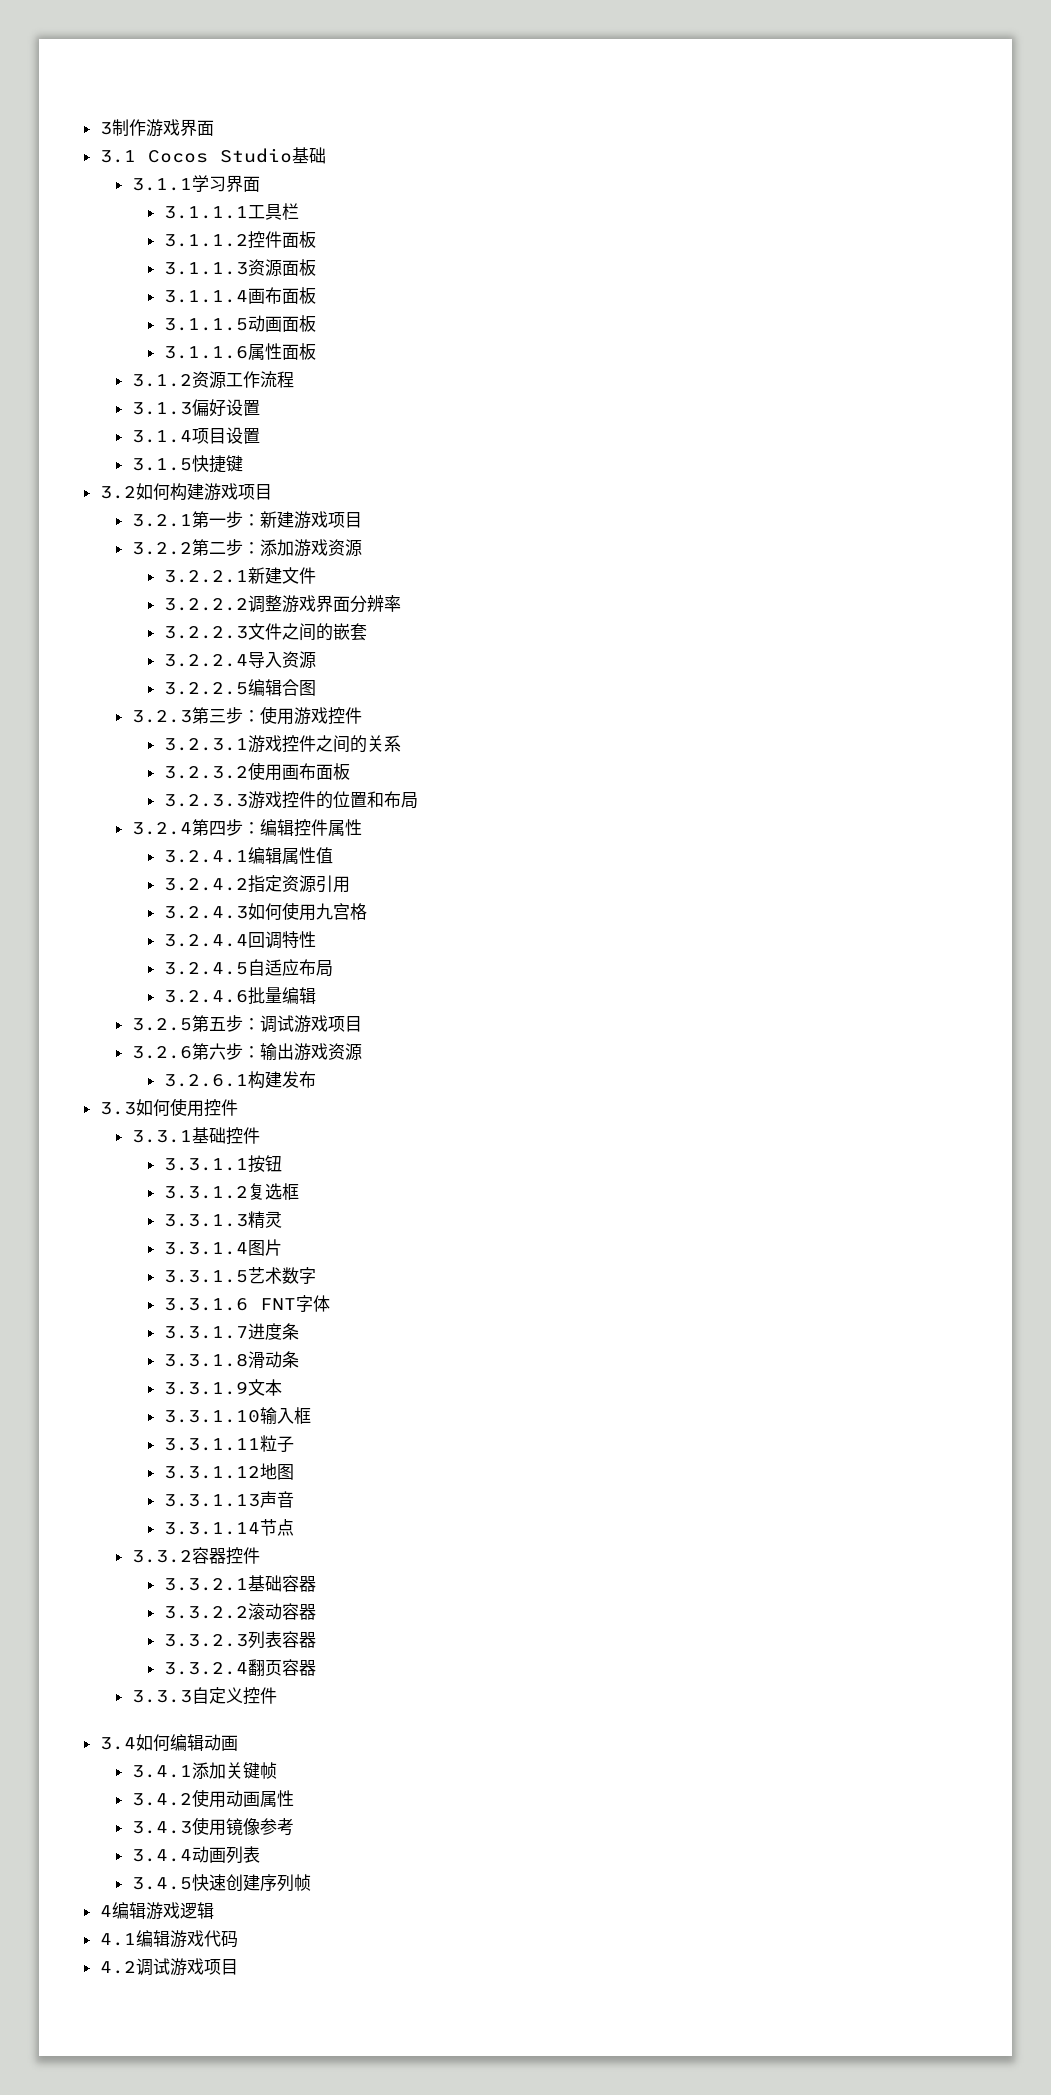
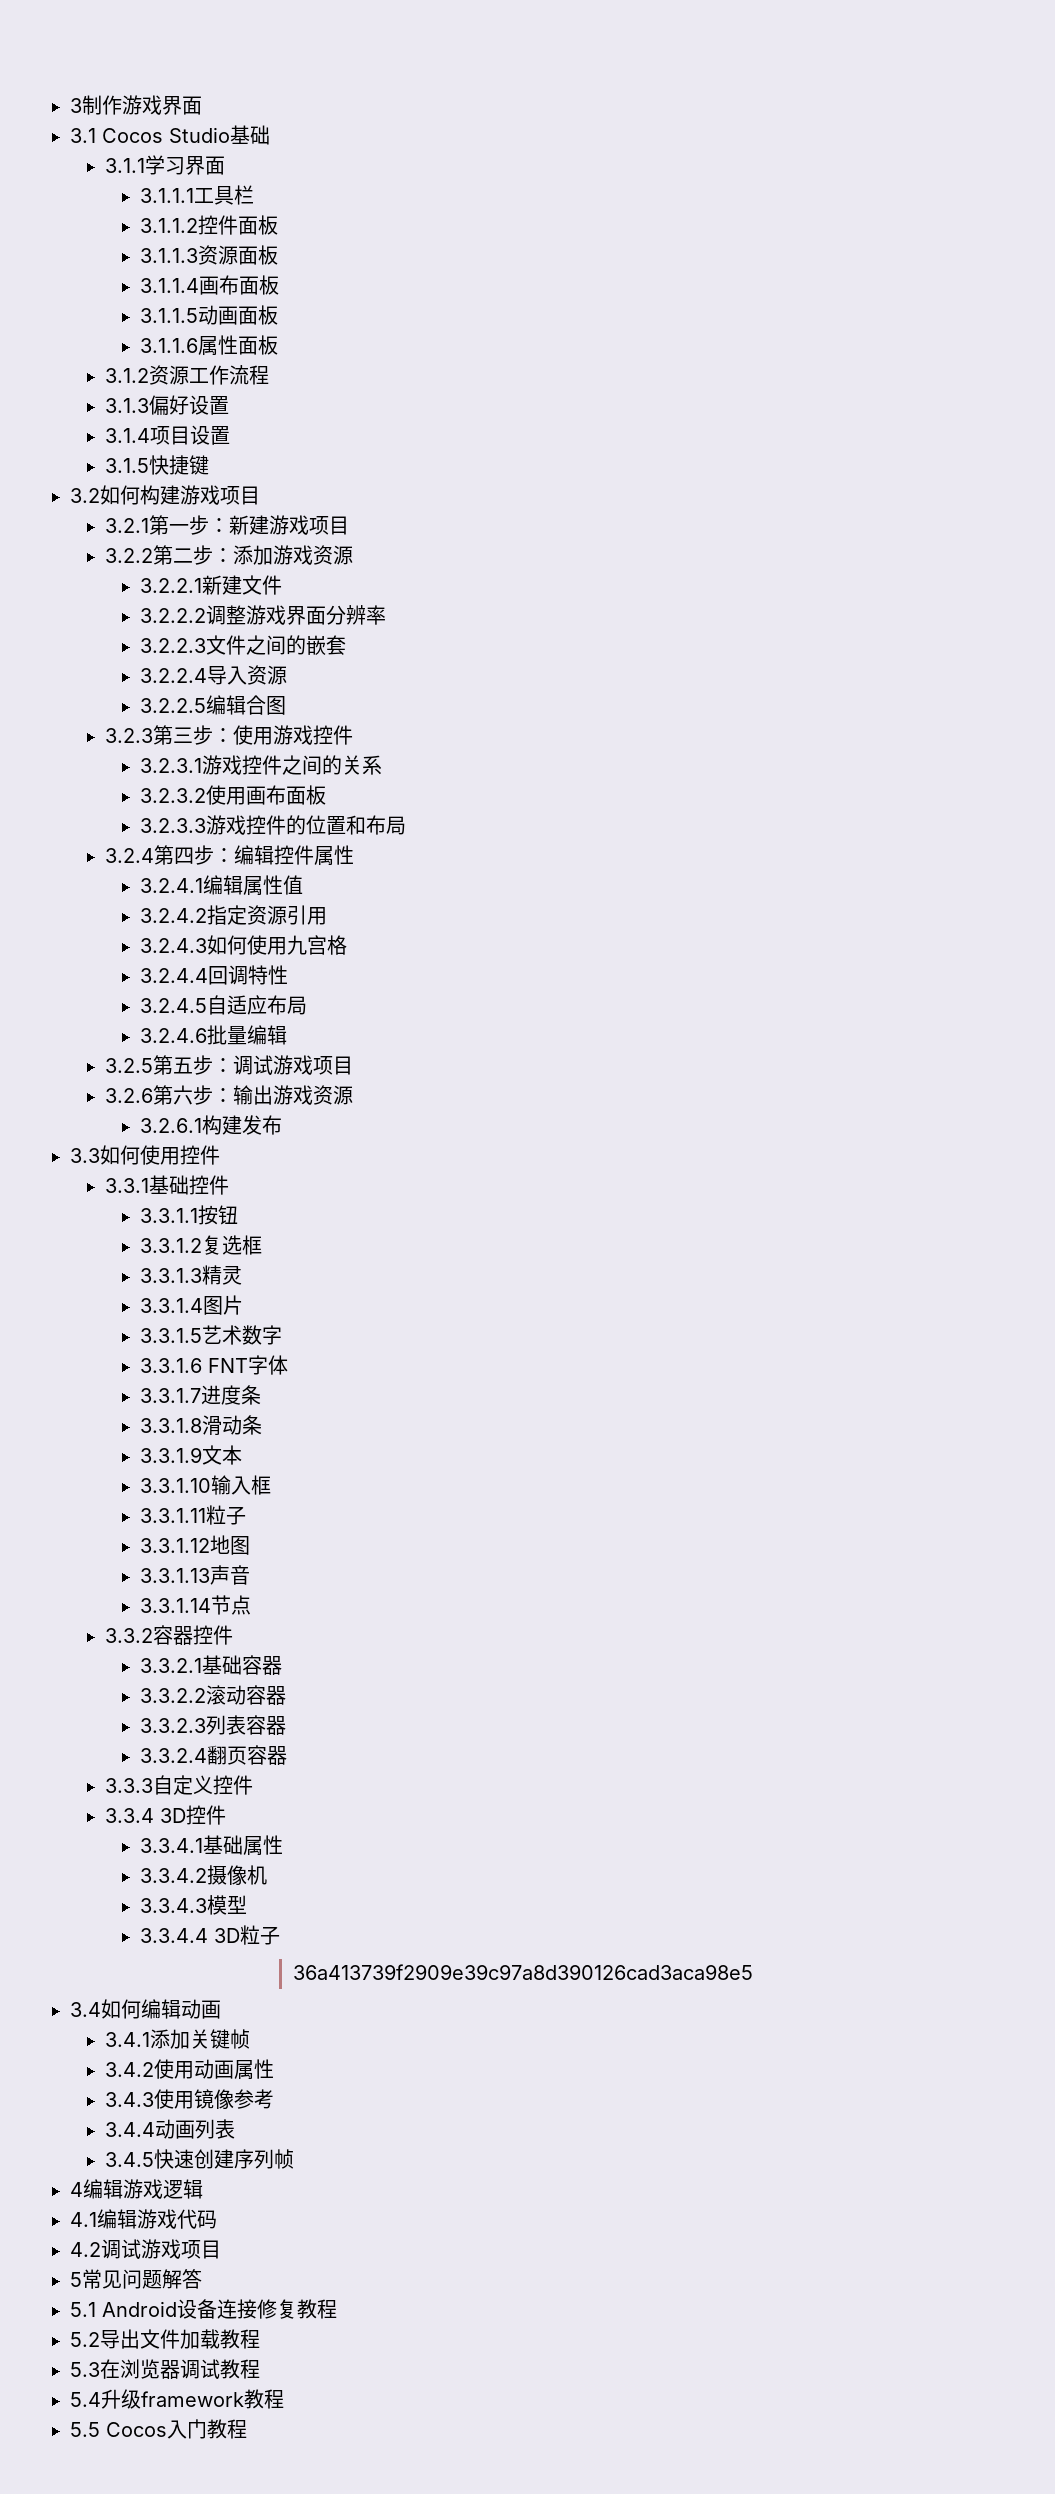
+ 3.3.4 3D控件
+ 3.3.4.1基础属性
+ 3.3.4.2摄像机
+ 3.3.4.3模型
+ 3.3.4.4 3D粒子
+ 36a413739f2909e39c97a8d390126cad3aca98e5
+ 5常见问题解答
+ 5.1 Android设备连接修复教程
+ 5.2导出文件加载教程
+ 5.3在浏览器调试教程
+ 5.4升级framework教程
+ 5.5 Cocos入门教程

